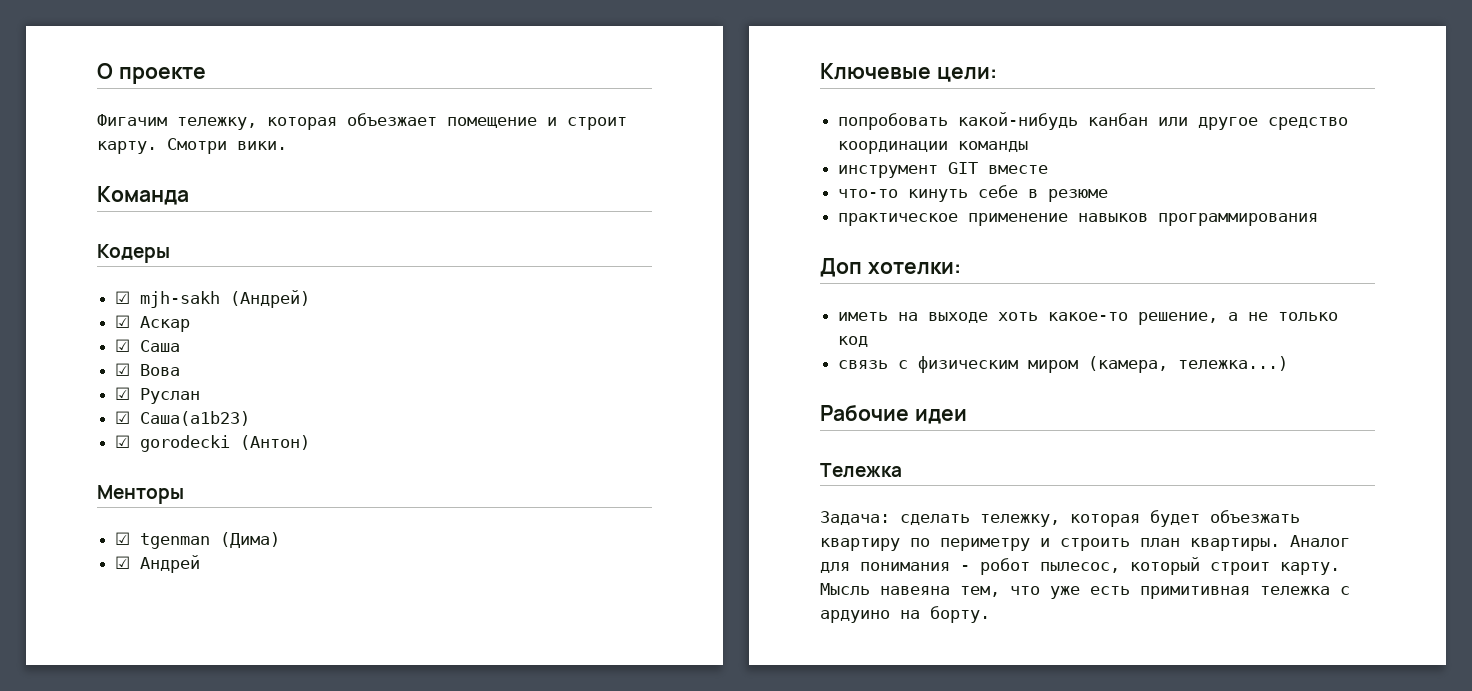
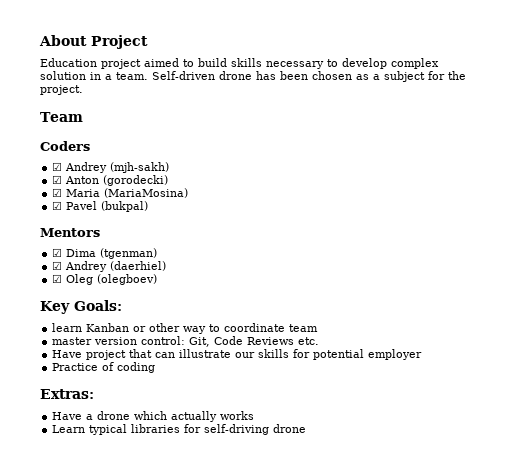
- О проекте
- Фигачим тележку, которая объезжает помещение и строит карту. Смотри вики.
- Команда
- Кодеры
- ☑ mjh-sakh (Андрей)
- ☑ Аскар
- ☑ Саша
- ☑ Вова
- ☑ Руслан
- ☑ Саша(a1b23)
- ☑ gorodecki (Антон)
- Менторы
- ☑ tgenman (Дима)
- ☑ Андрей
- Ключевые цели:
- попробовать какой-нибудь канбан или другое средство координации команды
- инструмент GIT вместе
- что-то кинуть себе в резюме
- практическое применение навыков программирования
- Доп хотелки:
- иметь на выходе хоть какое-то решение, а не только код
- связь с физическим миром (камера, тележка...)
- Рабочие идеи
- Тележка
- Задача: сделать тележку, которая будет объезжать квартиру по периметру и строить план квартиры. Аналог для понимания - робот пылесос, который строит карту. Мысль навеяна тем, что уже есть примитивная тележка с ардуино на борту.
+ About Project
+ Education project aimed to build skills necessary to develop complex solution in a team. Self-driven drone has been chosen as a subject for the project.
+ Team
+ Coders
+ ☑ Andrey (mjh-sakh)
+ ☑ Anton (gorodecki)
+ ☑ Maria (MariaMosina)
+ ☑ Pavel (bukpal)
+ Mentors
+ ☑ Dima (tgenman)
+ ☑ Andrey (daerhiel)
+ ☑ Oleg (olegboev)
+ Key Goals:
+ learn Kanban or other way to coordinate team
+ master version control: Git, Code Reviews etc.
+ Have project that can illustrate our skills for potential employer
+ Practice of coding
+ Extras:
+ Have a drone which actually works
+ Learn typical libraries for self-driving drone

